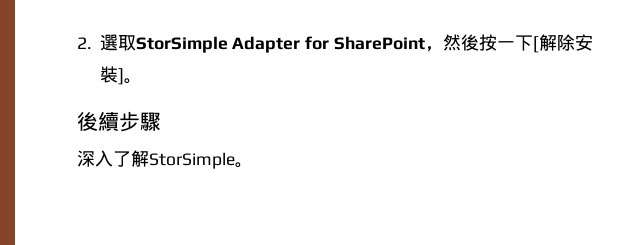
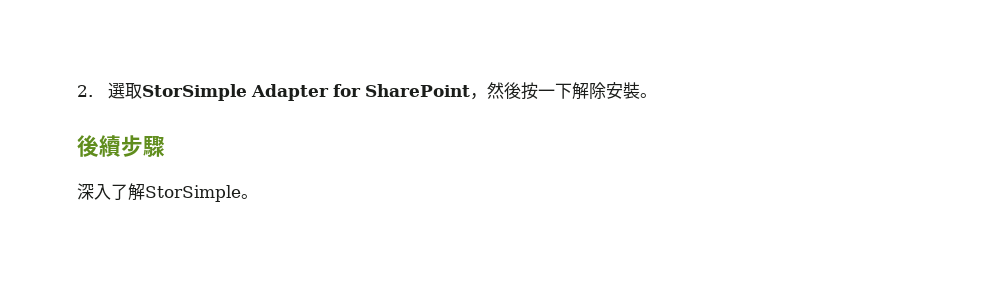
- 2.選取StorSimple Adapter for SharePoint，然後按一下[解除安裝]。
+ 2.選取StorSimple Adapter for SharePoint，然後按一下解除安裝。

